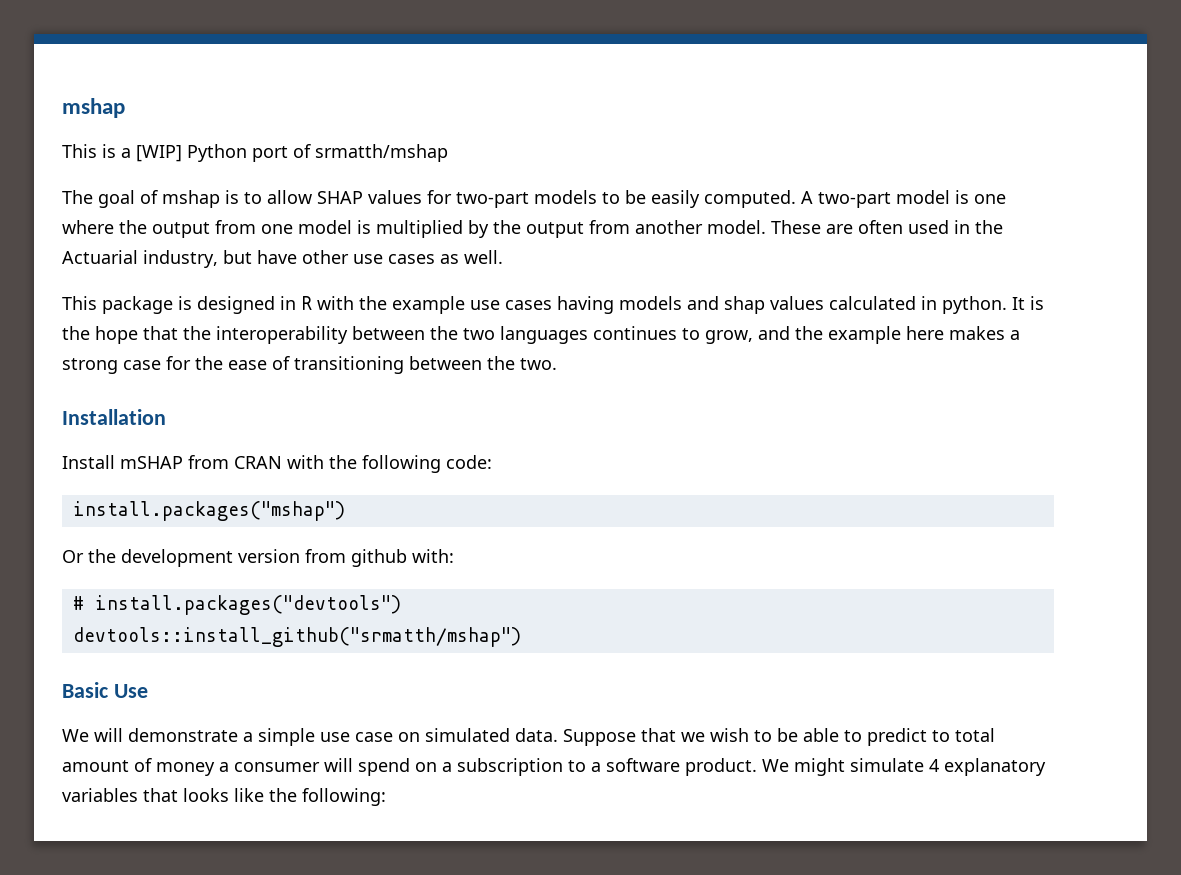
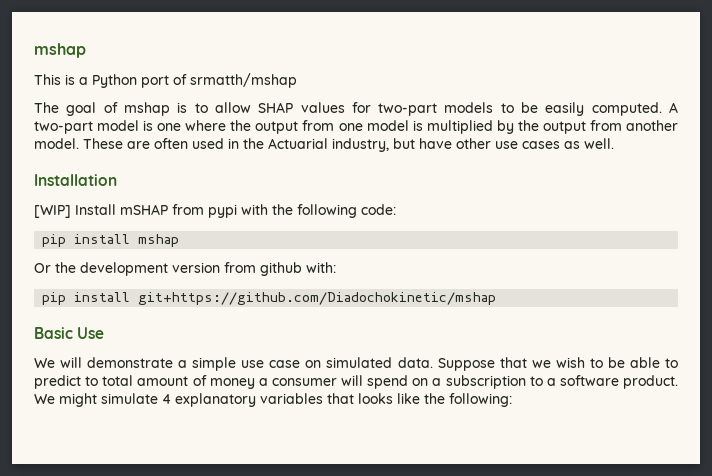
- This is a [WIP] Python port of srmatth/mshap
+ This is a Python port of srmatth/mshap
- This package is designed in R with the example use cases having models and shap values calculated in python. It is the hope that the interoperability between the two languages continues to grow, and the example here makes a strong case for the ease of transitioning between the two.
- Install mSHAP from CRAN with the following code:
+ [WIP] Install mSHAP from pypi with the following code:
- install.packages("mshap")
+ pip install mshap
- # install.packages("devtools")
- devtools::install_github("srmatth/mshap")
+ pip install git+https://github.com/Diadochokinetic/mshap

